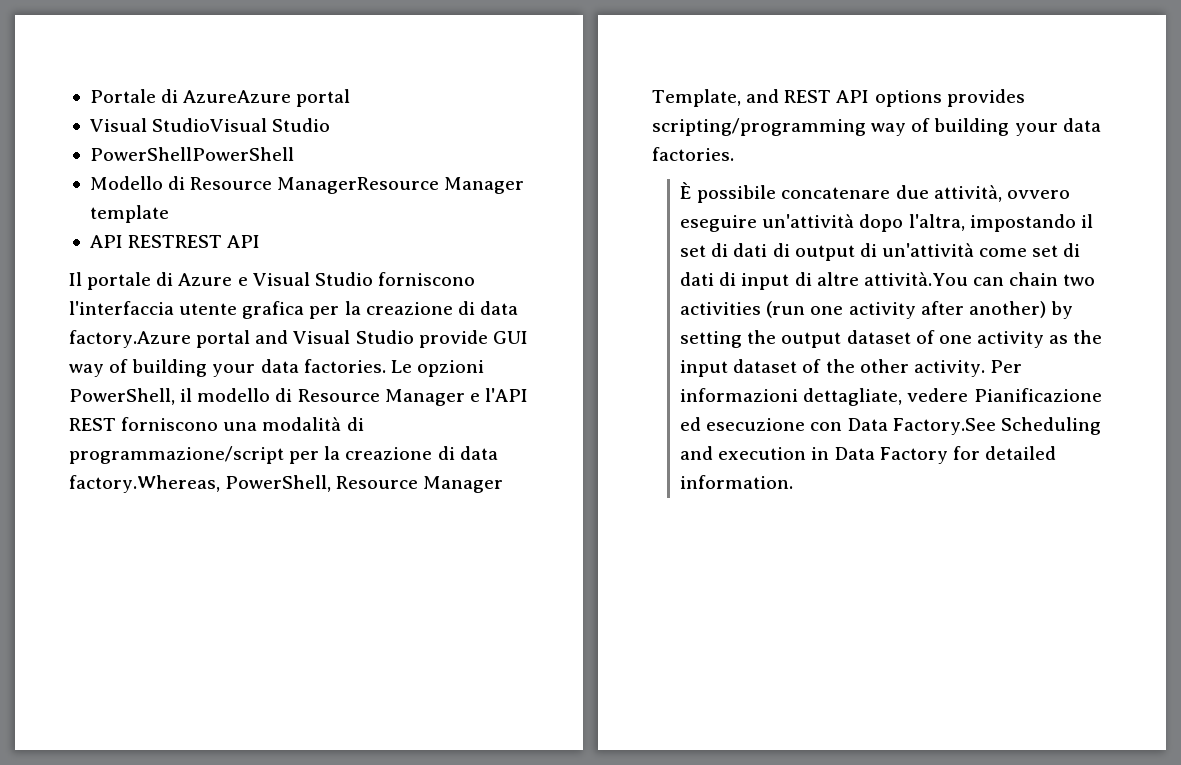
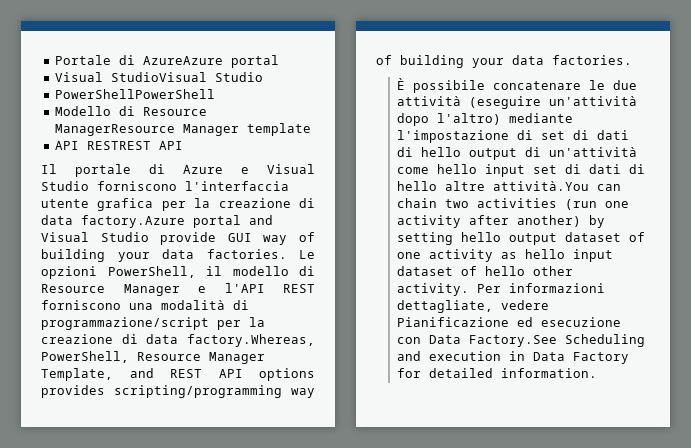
- È possibile concatenare due attività, ovvero eseguire un'attività dopo l'altra, impostando il set di dati di output di un'attività come set di dati di input di altre attività.You can chain two activities (run one activity after another) by setting the output dataset of one activity as the input dataset of the other activity.
+ È possibile concatenare le due attività (eseguire un'attività dopo l'altro) mediante l'impostazione di set di dati di hello output di un'attività come hello input set di dati di hello altre attività.You can chain two activities (run one activity after another) by setting hello output dataset of one activity as hello input dataset of hello other activity.

